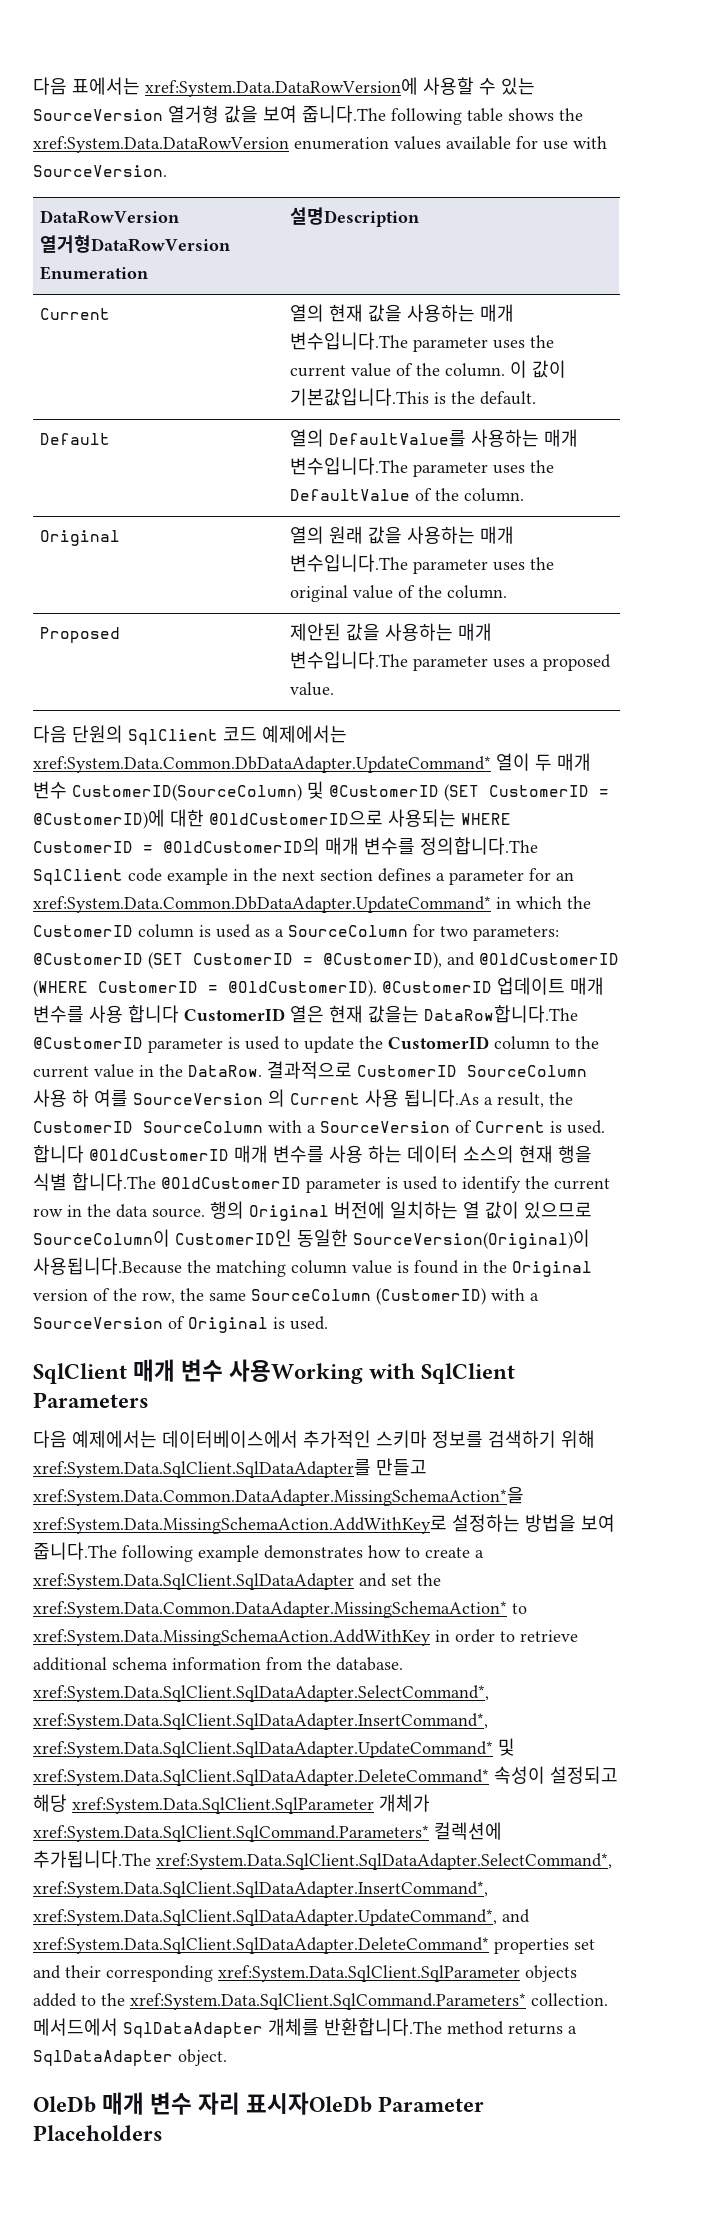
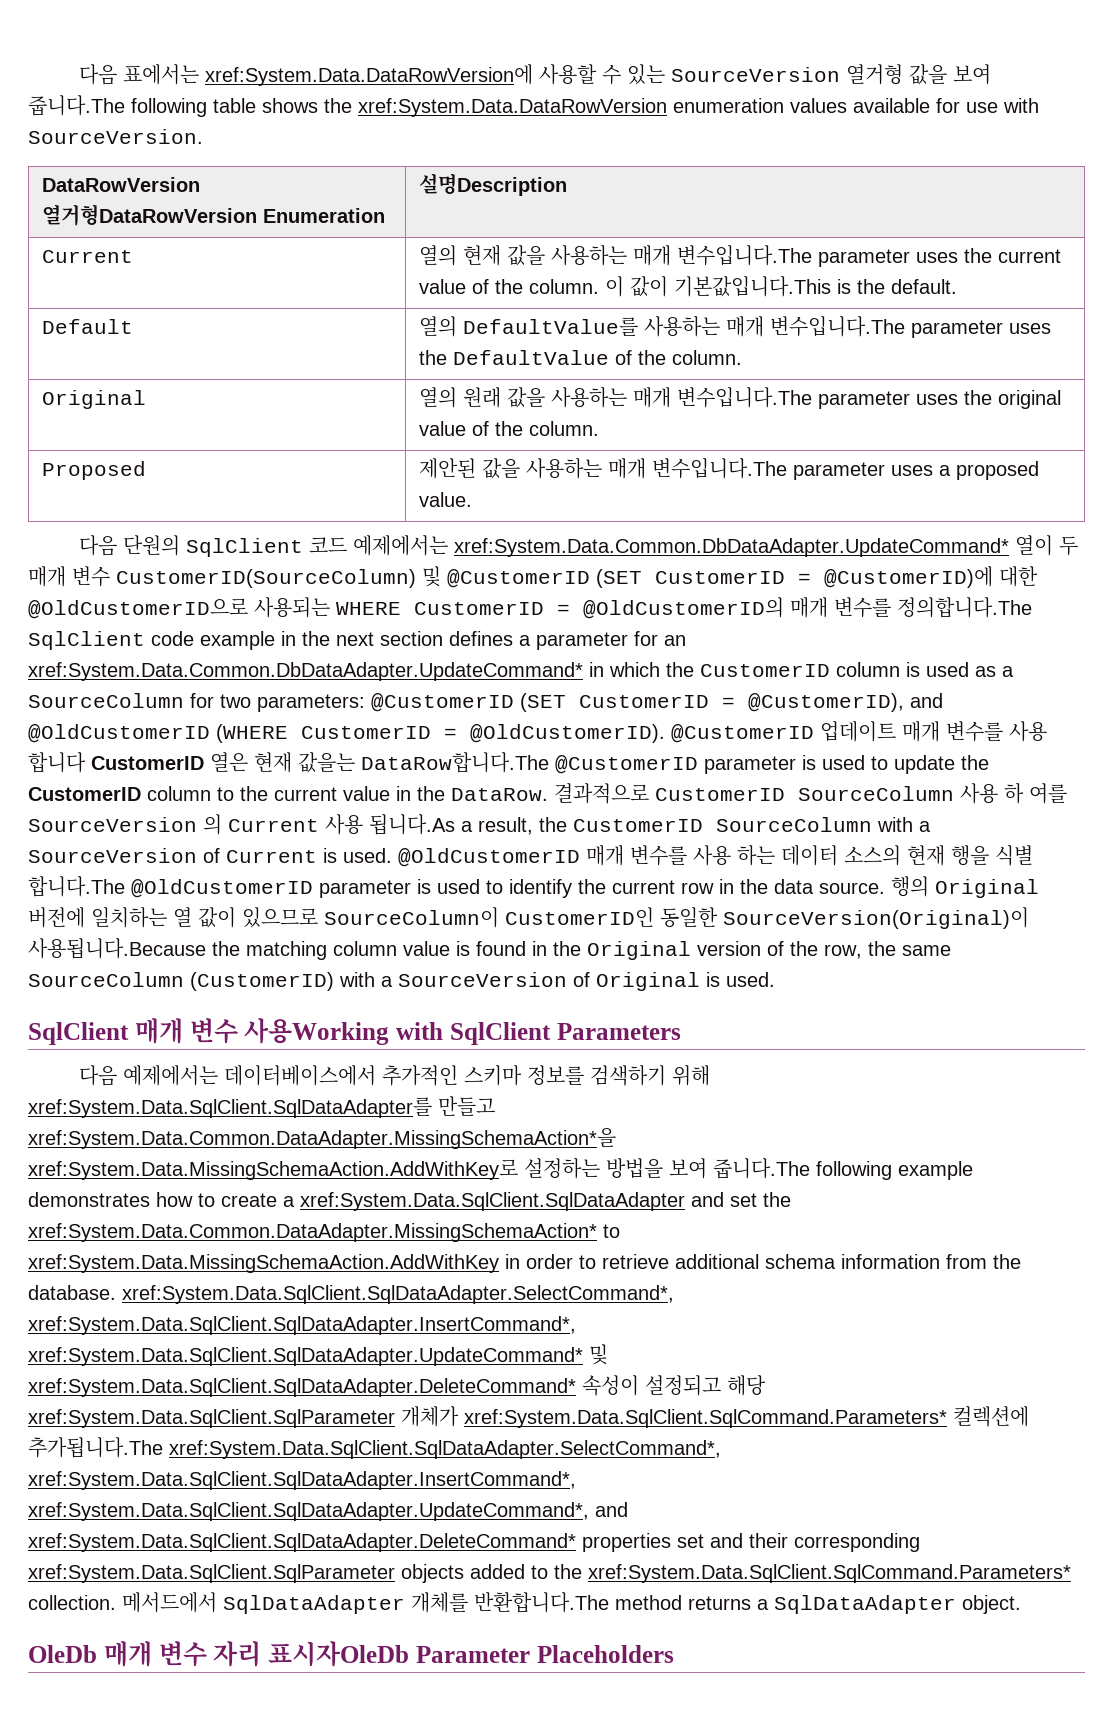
- 합니다 @OldCustomerID 매개 변수를 사용 하는 데이터 소스의 현재 행을 식별 합니다.The @OldCustomerID parameter is used to identify the current row in the data source.
+ @OldCustomerID 매개 변수를 사용 하는 데이터 소스의 현재 행을 식별 합니다.The @OldCustomerID parameter is used to identify the current row in the data source.

